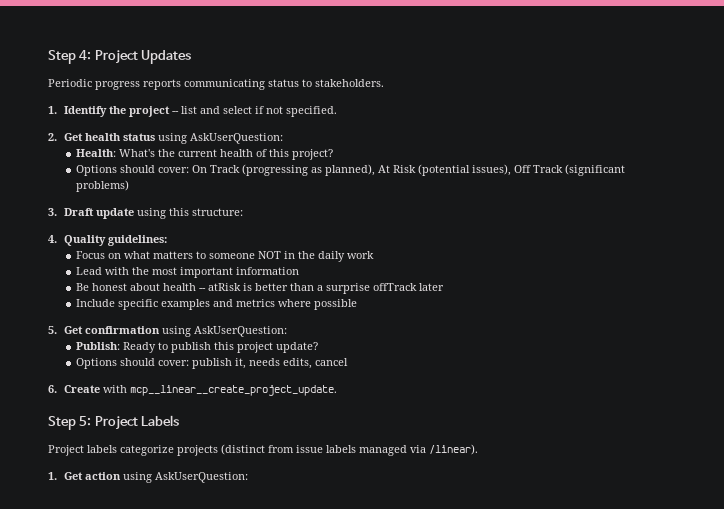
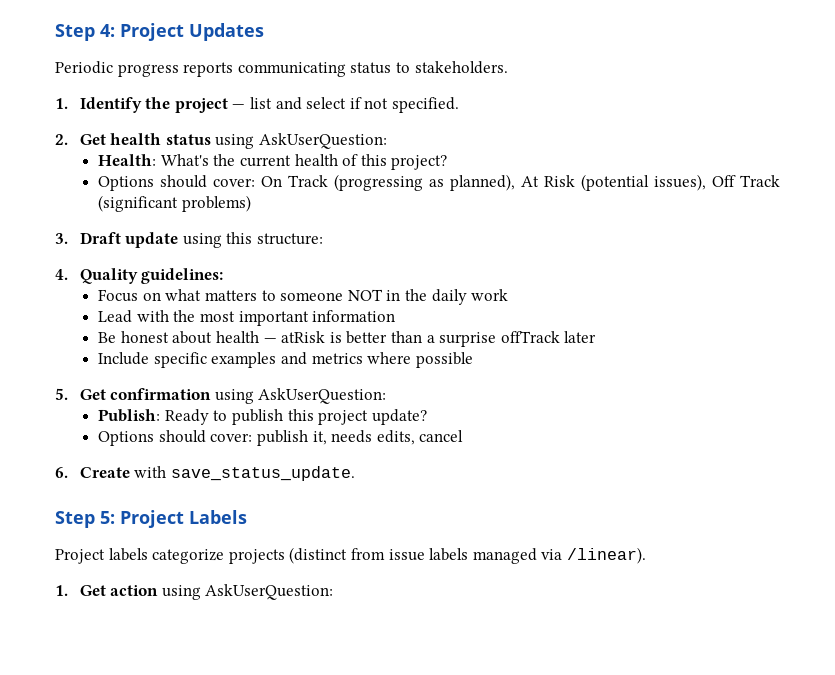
- 1. Identify the project -- list and select if not specified.
+ 1. Identify the project — list and select if not specified.
- Be honest about health -- atRisk is better than a surprise offTrack later
+ Be honest about health — atRisk is better than a surprise offTrack later
- 6. Create with mcp__linear__create_project_update.
+ 6. Create with save_status_update.

